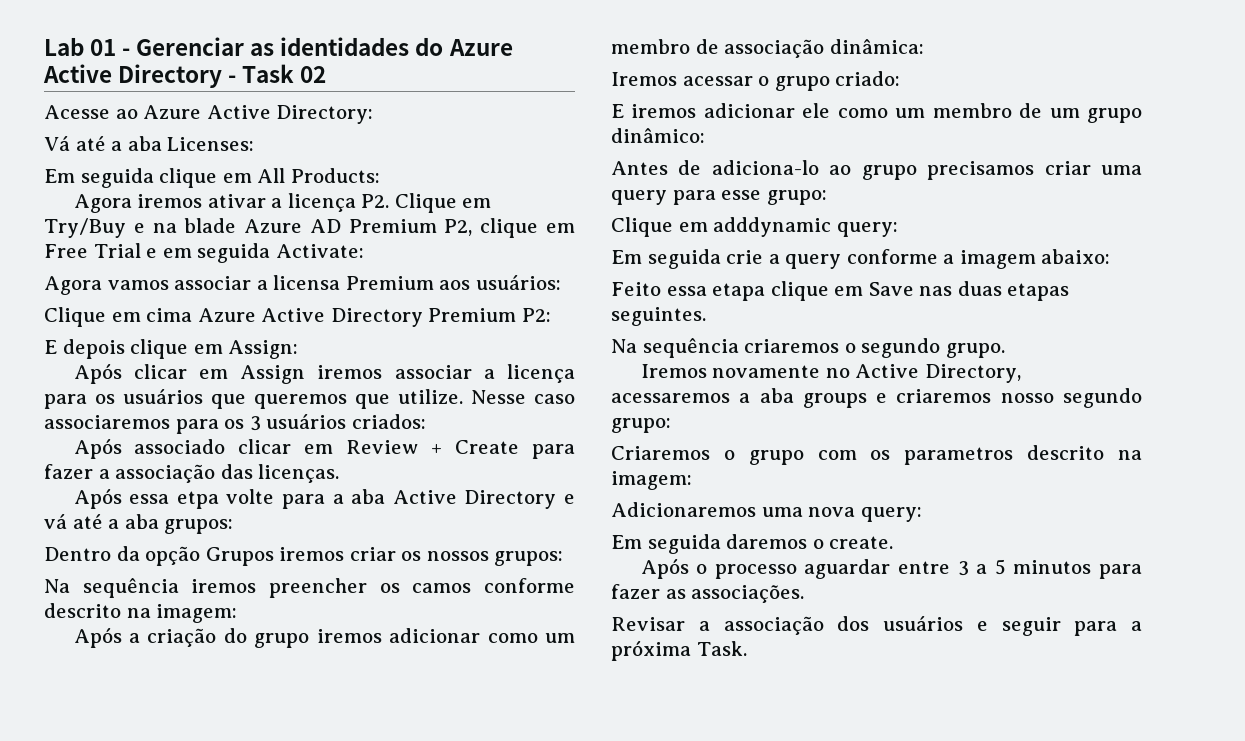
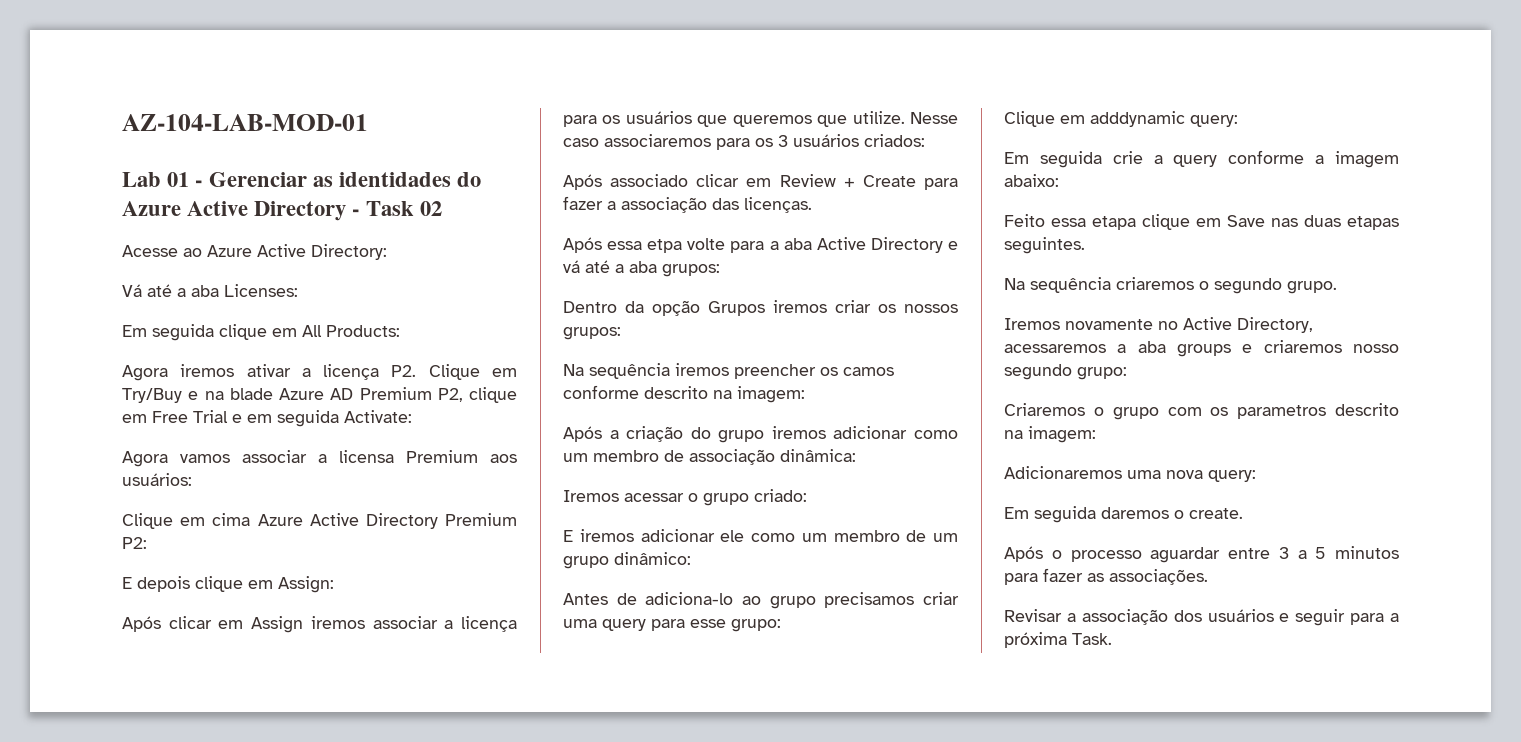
+ AZ-104-LAB-MOD-01

